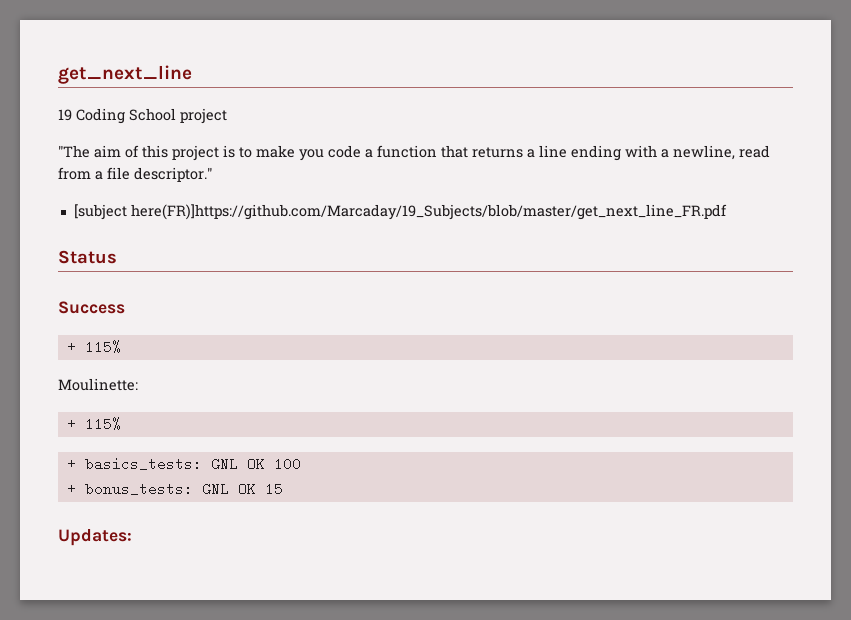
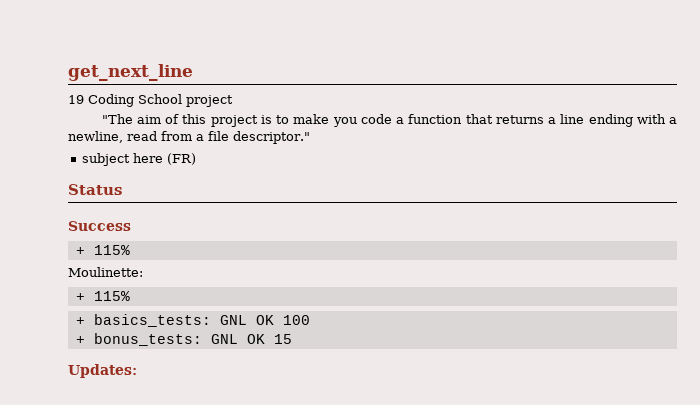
- [subject here(FR)]https://github.com/Marcaday/19_Subjects/blob/master/get_next_line_FR.pdf
+ subject here (FR)

